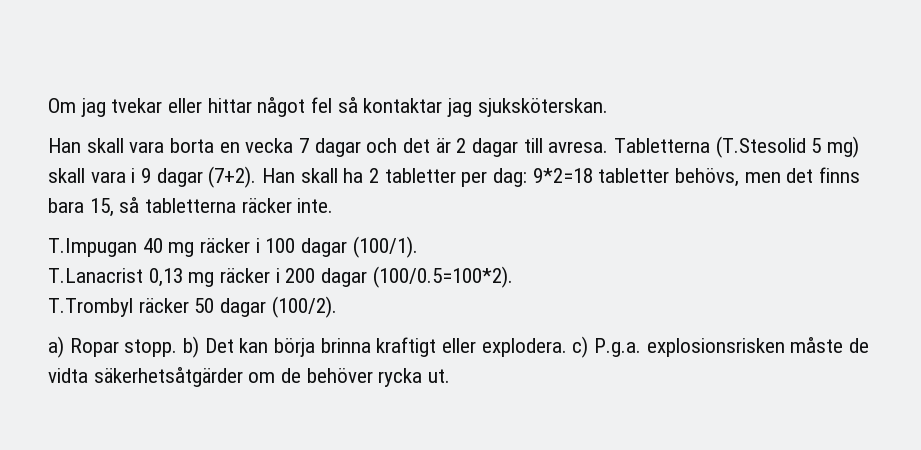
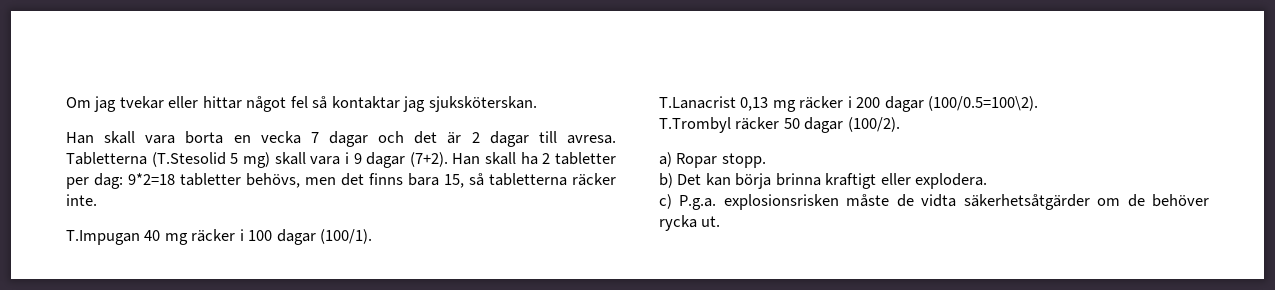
- T.Lanacrist 0,13 mg räcker i 200 dagar (100/0.5=100*2).
+ T.Lanacrist 0,13 mg räcker i 200 dagar (100/0.5=100\2).
- a) Ropar stopp. b) Det kan börja brinna kraftigt eller explodera. c) P.g.a. explosionsrisken måste de vidta säkerhetsåtgärder om de behöver rycka ut.
+ a) Ropar stopp.
+ b) Det kan börja brinna kraftigt eller explodera.
+ c) P.g.a. explosionsrisken måste de vidta säkerhetsåtgärder om de behöver rycka ut.

